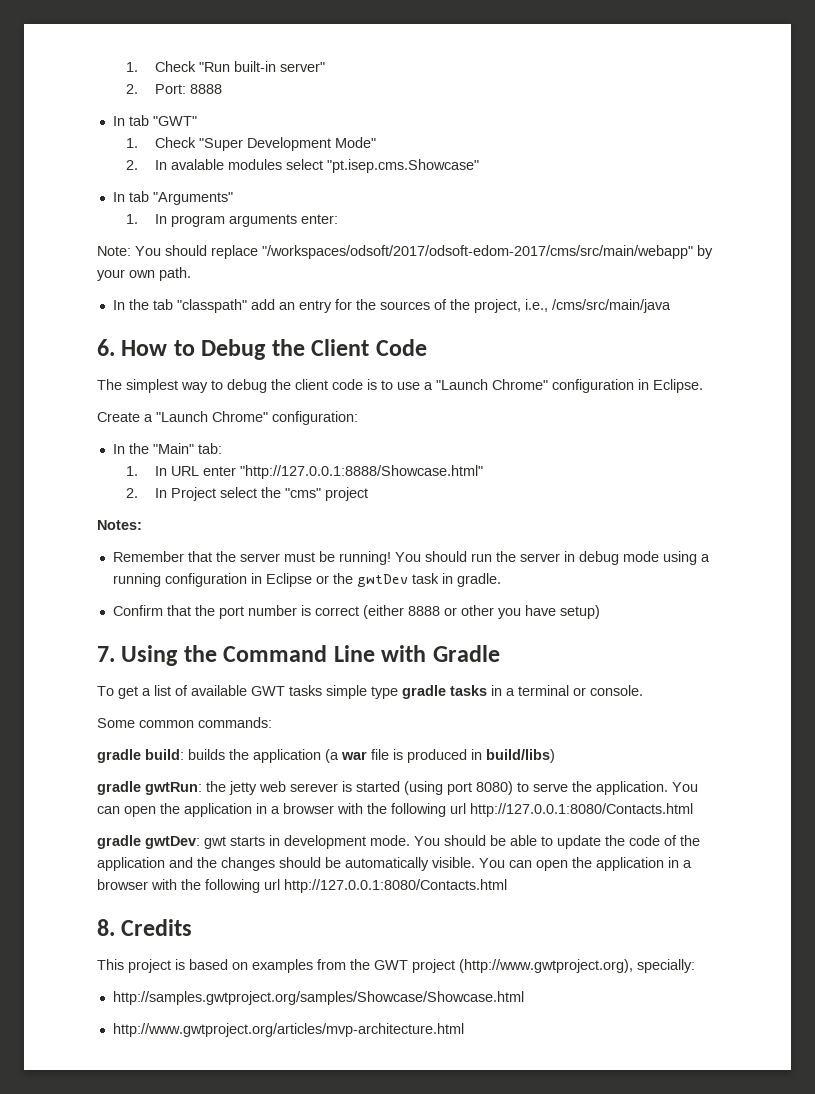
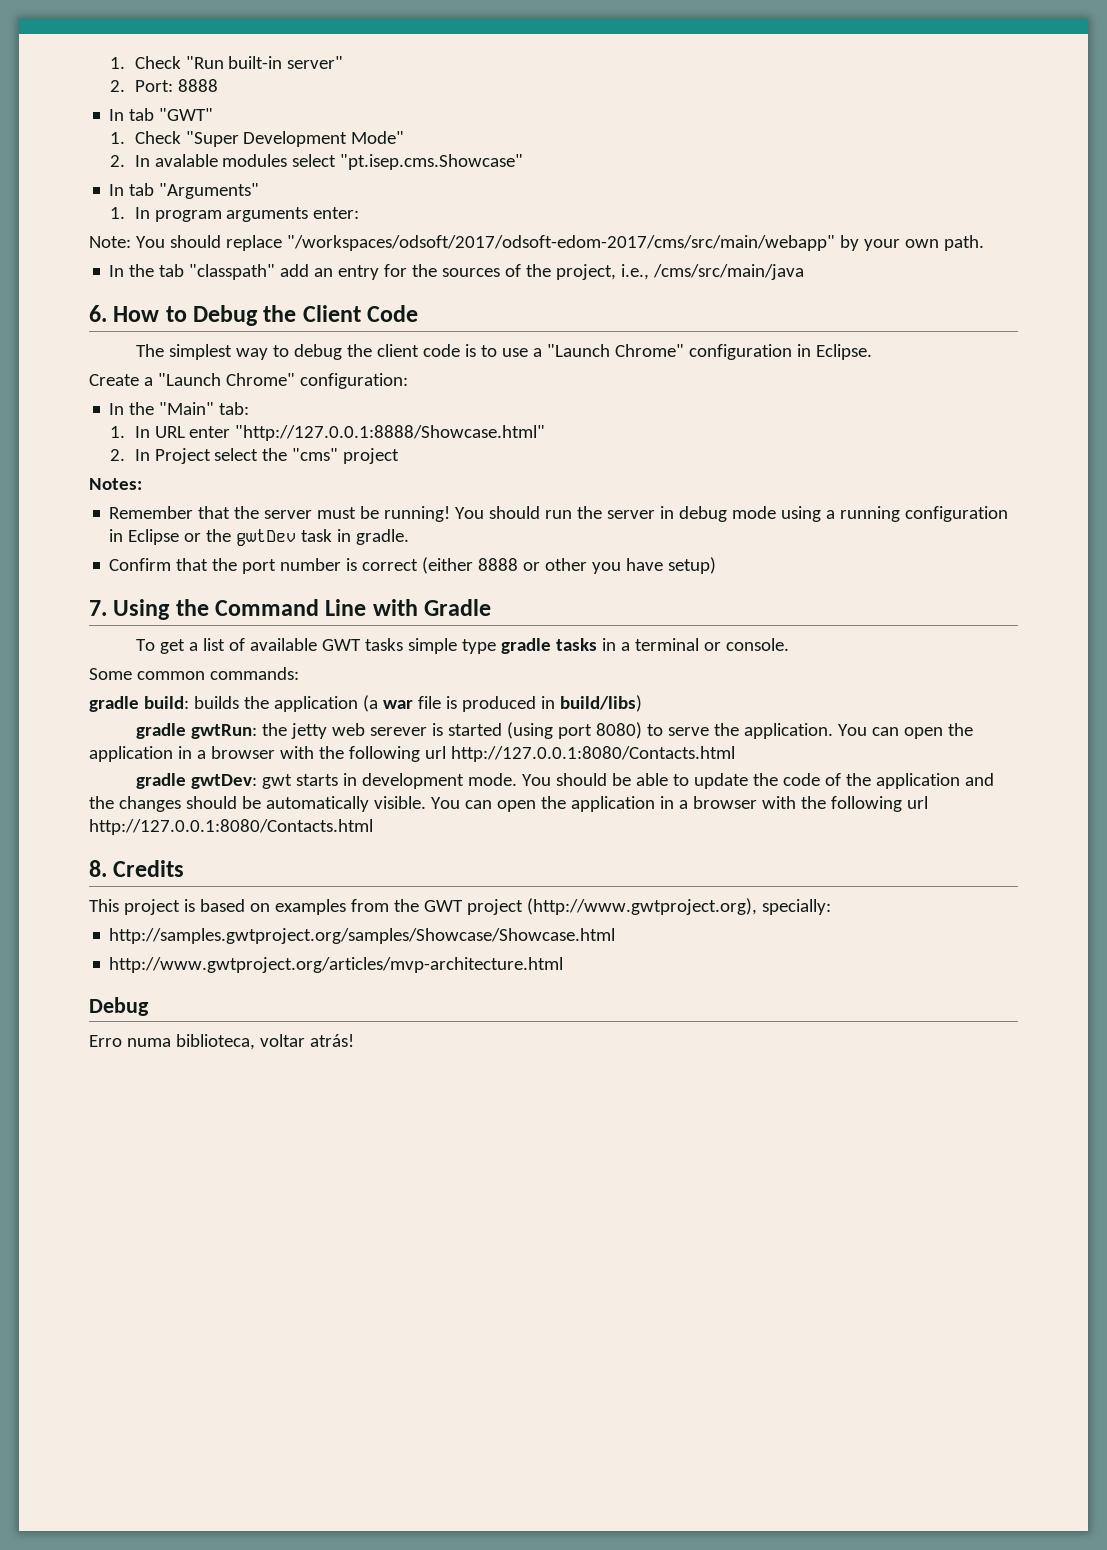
  http://www.gwtproject.org/articles/mvp-architecture.html
+ Debug
+ Erro numa biblioteca, voltar atrás!

